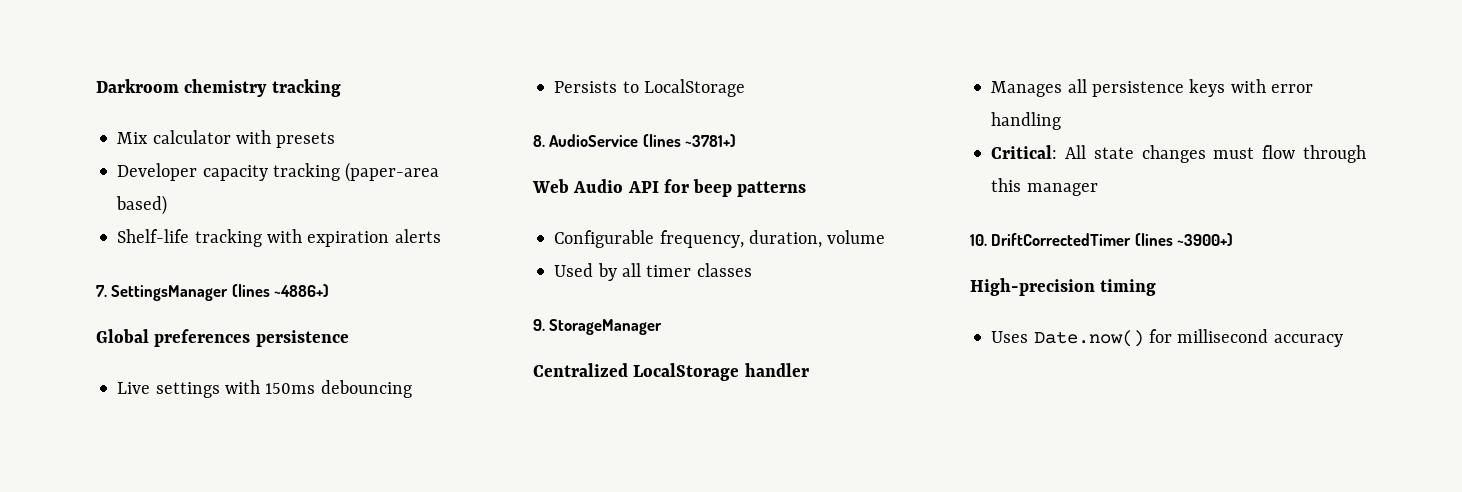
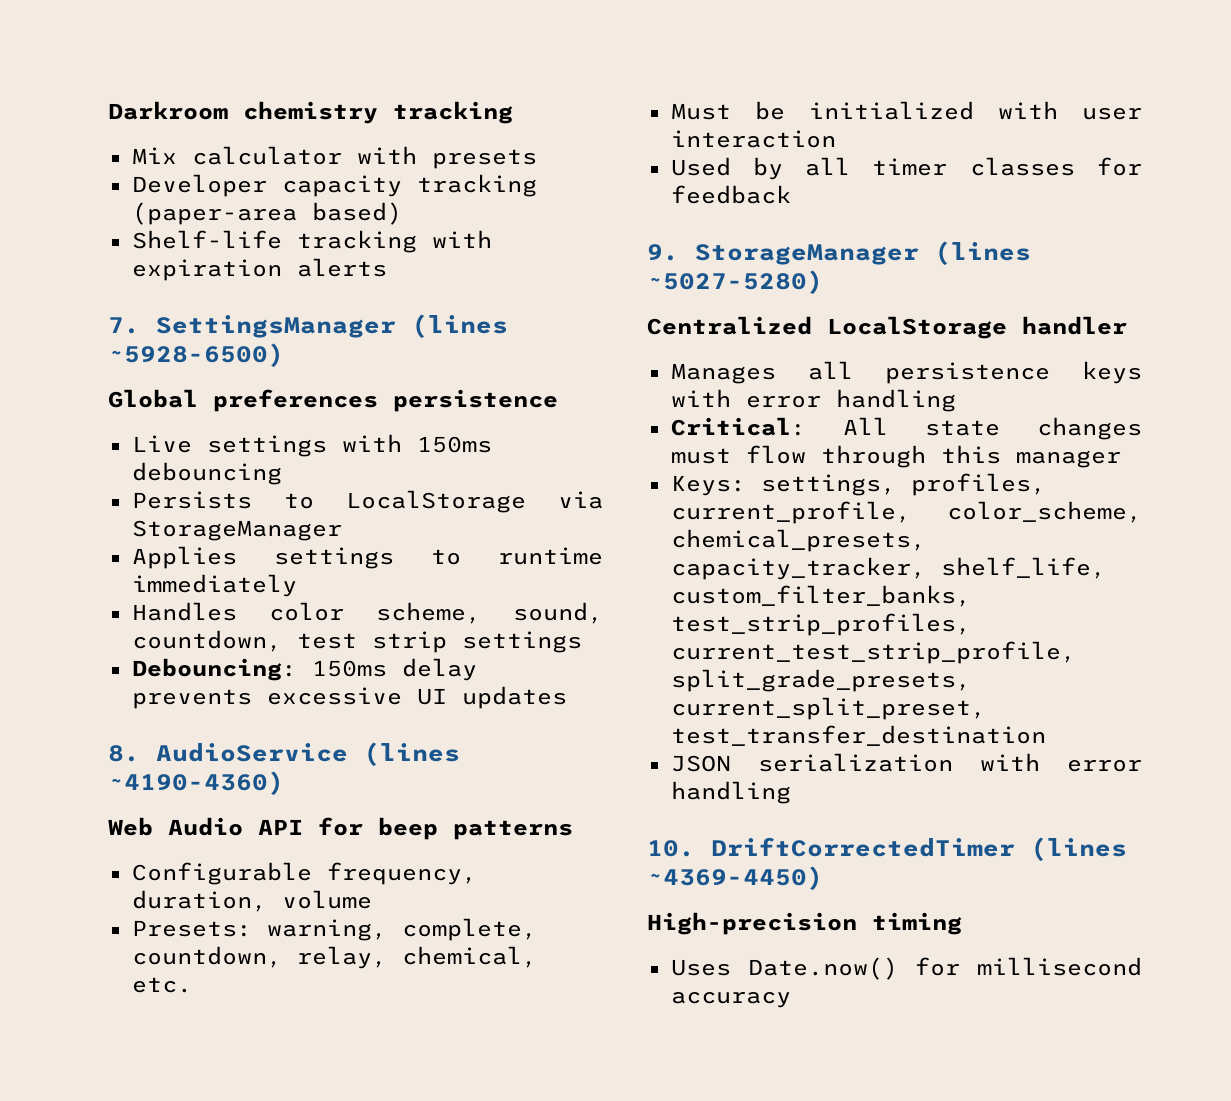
- 7. SettingsManager (lines ~4886+)
+ 7. SettingsManager (lines ~5928-6500)
- Persists to LocalStorage
+ Persists to LocalStorage via StorageManager
+ Applies settings to runtime immediately
+ Handles color scheme, sound, countdown, test strip settings
+ Debouncing: 150ms delay prevents excessive UI updates
- 8. AudioService (lines ~3781+)
+ 8. AudioService (lines ~4190-4360)
+ Presets: warning, complete, countdown, relay, chemical, etc.
+ Must be initialized with user interaction
- Used by all timer classes
+ Used by all timer classes for feedback
- 9. StorageManager
+ 9. StorageManager (lines ~5027-5280)
+ Keys: settings, profiles, current_profile, color_scheme, chemical_presets, capacity_tracker, shelf_life, custom_filter_banks, test_strip_profiles, current_test_strip_profile, split_grade_presets, current_split_preset, test_transfer_destination
+ JSON serialization with error handling
- 10. DriftCorrectedTimer (lines ~3900+)
+ 10. DriftCorrectedTimer (lines ~4369-4450)

